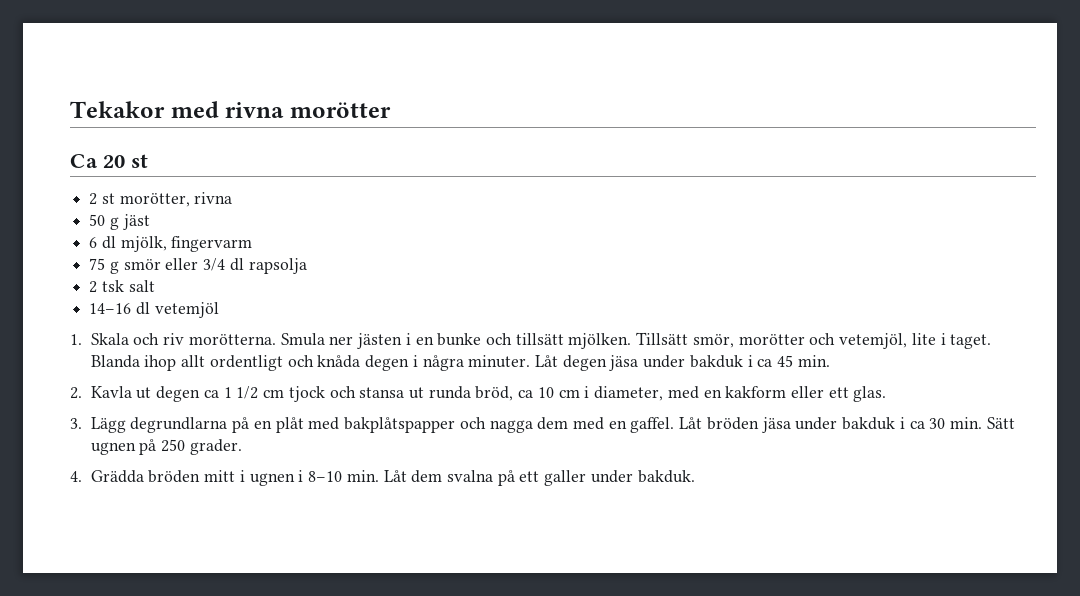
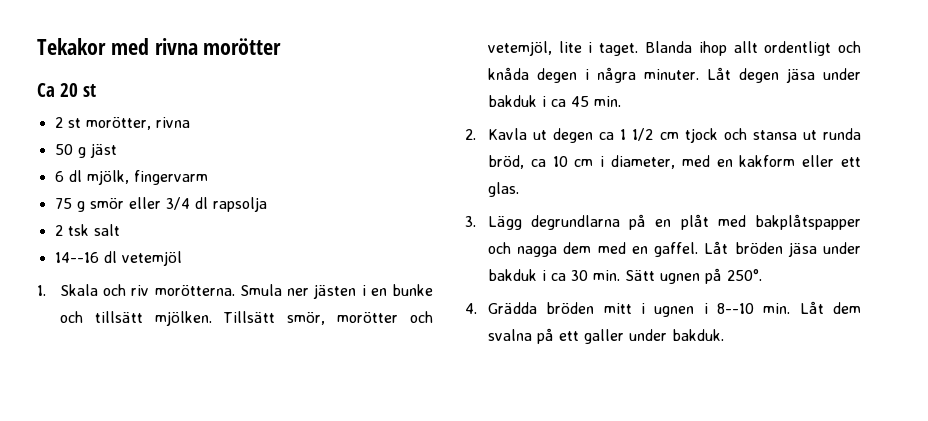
- 14–16 dl vetemjöl
+ 14--16 dl vetemjöl
- Låt bröden jäsa under bakduk i ca 30 min. Sätt ugnen på 250 grader.
+ Låt bröden jäsa under bakduk i ca 30 min. Sätt ugnen på 250°.
- 4. Grädda bröden mitt i ugnen i 8–10 min. Låt dem svalna på ett galler under bakduk.
+ 4. Grädda bröden mitt i ugnen i 8--10 min. Låt dem svalna på ett galler under bakduk.

